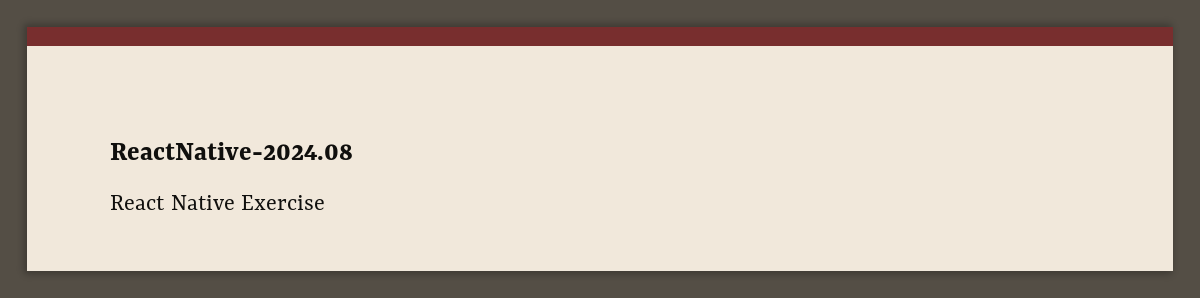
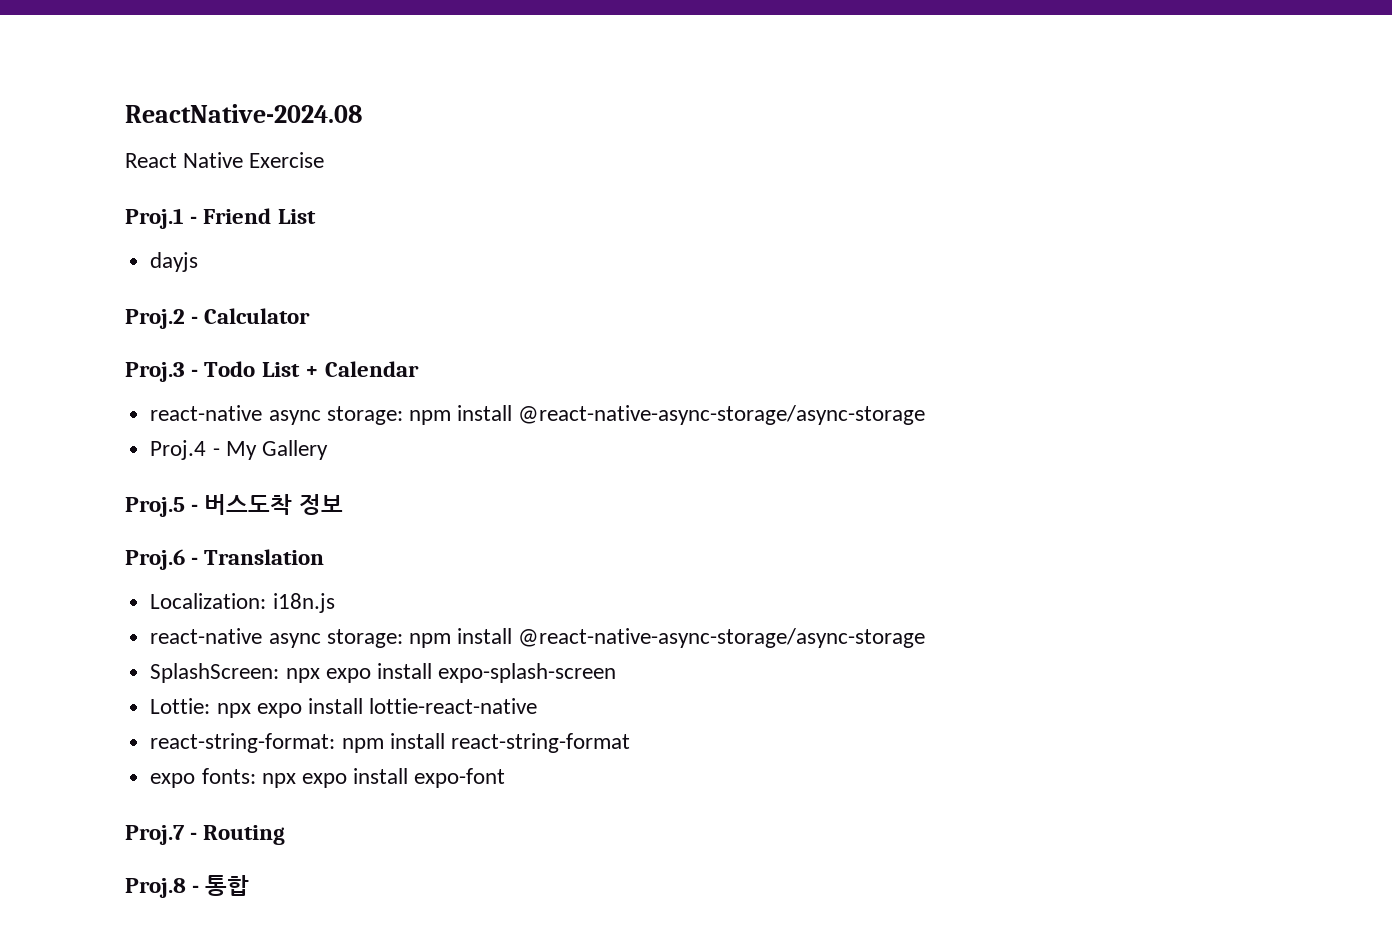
+ Proj.1 - Friend List
+ dayjs
+ Proj.2 - Calculator
+ Proj.3 - Todo List + Calendar
+ react-native async storage: npm install @react-native-async-storage/async-storage
+ Proj.4 - My Gallery
+ Proj.5 - 버스도착 정보
+ Proj.6 - Translation
+ Localization: i18n.js
+ react-native async storage: npm install @react-native-async-storage/async-storage
+ SplashScreen: npx expo install expo-splash-screen
+ Lottie: npx expo install lottie-react-native
+ react-string-format: npm install react-string-format
+ expo fonts: npx expo install expo-font
+ Proj.7 - Routing
+ Proj.8 - 통합

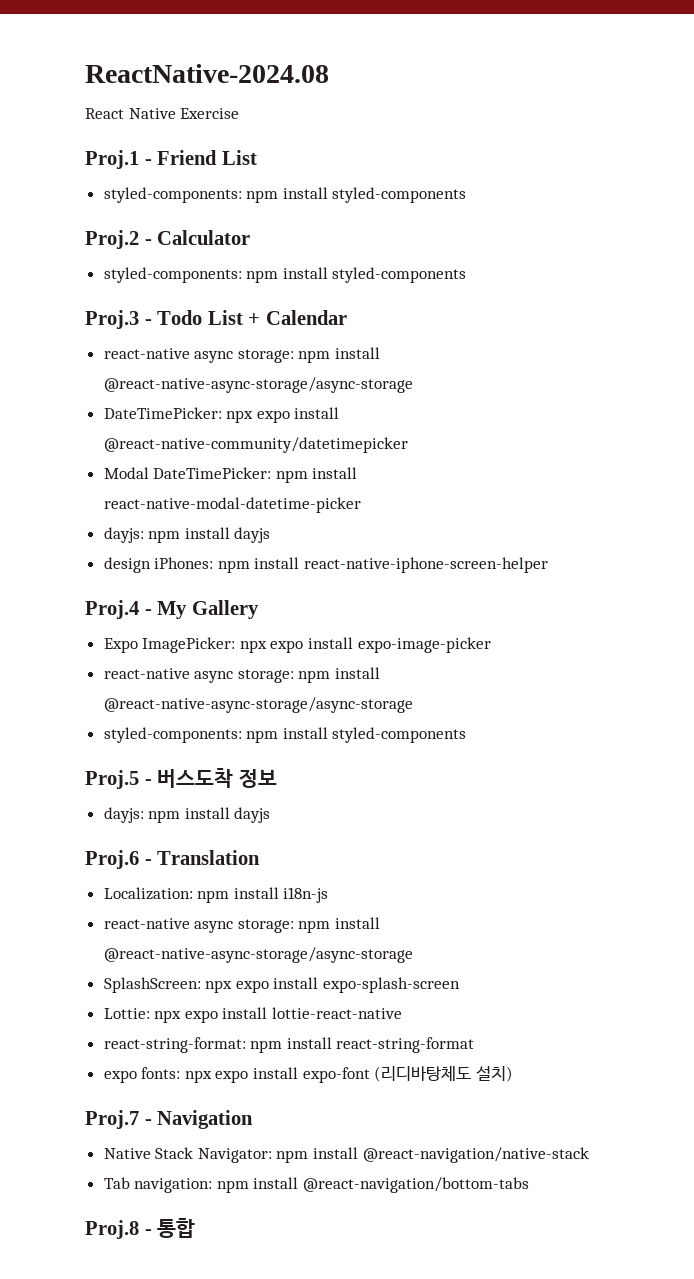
  Proj.1 - Friend List
- dayjs
+ styled-components: npm install styled-components
  Proj.2 - Calculator
+ styled-components: npm install styled-components
+ DateTimePicker: npx expo install @react-native-community/datetimepicker
+ Modal DateTimePicker: npm install react-native-modal-datetime-picker
+ dayjs: npm install dayjs
+ design iPhones: npm install react-native-iphone-screen-helper
  Proj.4 - My Gallery
+ Expo ImagePicker: npx expo install expo-image-picker
+ react-native async storage: npm install @react-native-async-storage/async-storage
+ styled-components: npm install styled-components
  Proj.5 - 버스도착 정보
+ dayjs: npm install dayjs
- Localization: i18n.js
+ Localization: npm install i18n-js
- expo fonts: npx expo install expo-font
+ expo fonts: npx expo install expo-font (리디바탕체도 설치)
- Proj.7 - Routing
+ Proj.7 - Navigation
+ Native Stack Navigator: npm install @react-navigation/native-stack
+ Tab navigation: npm install @react-navigation/bottom-tabs

